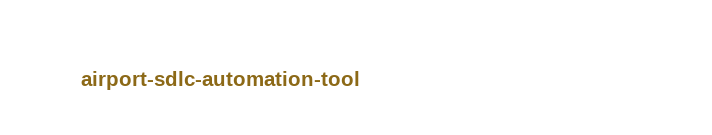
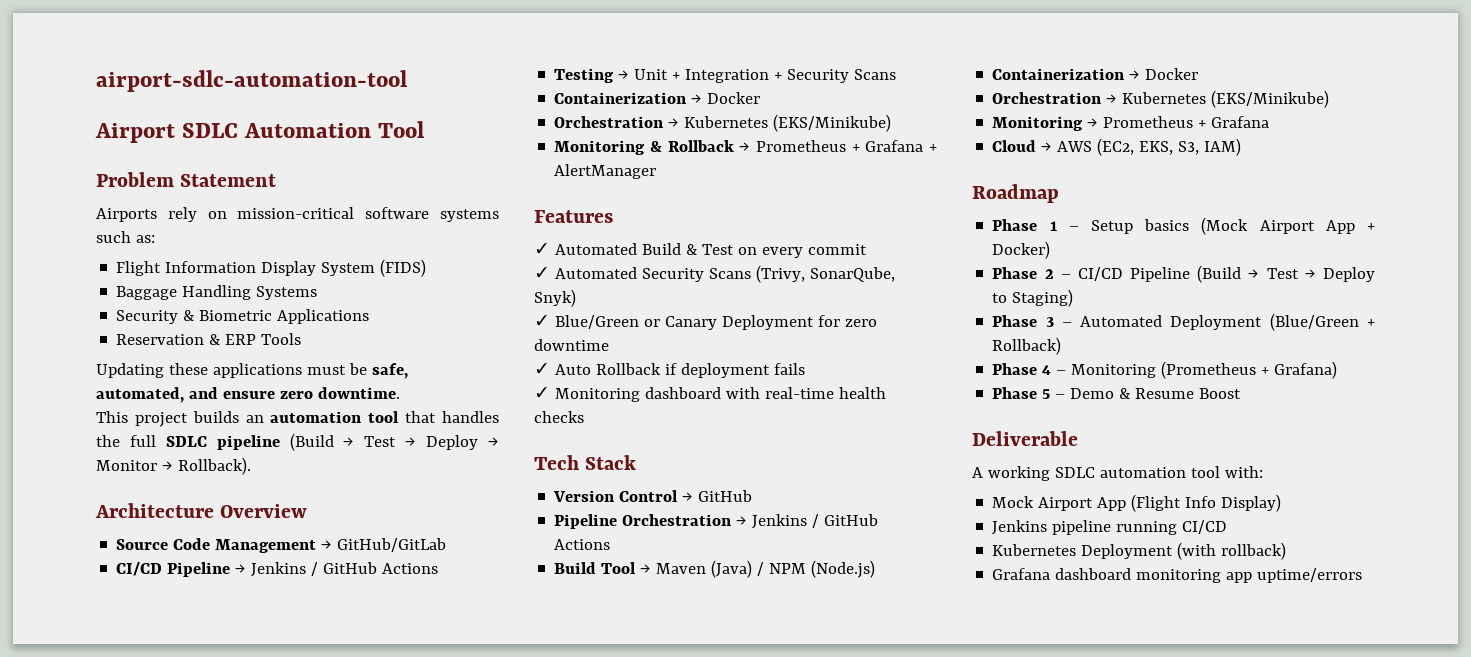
+ Airport SDLC Automation Tool
+ Problem Statement
+ Airports rely on mission-critical software systems such as:
+ Flight Information Display System (FIDS)
+ Baggage Handling Systems
+ Security & Biometric Applications
+ Reservation & ERP Tools
+ Updating these applications must be safe, automated, and ensure zero downtime.
+ This project builds an automation tool that handles the full SDLC pipeline (Build → Test → Deploy → Monitor → Rollback).
+ Architecture Overview
+ Source Code Management → GitHub/GitLab
+ CI/CD Pipeline → Jenkins / GitHub Actions
+ Testing → Unit + Integration + Security Scans
+ Containerization → Docker
+ Orchestration → Kubernetes (EKS/Minikube)
+ Monitoring & Rollback → Prometheus + Grafana + AlertManager
+ Features
+ ✓ Automated Build & Test on every commit
+ ✓ Automated Security Scans (Trivy, SonarQube, Snyk)
+ ✓ Blue/Green or Canary Deployment for zero downtime
+ ✓ Auto Rollback if deployment fails
+ ✓ Monitoring dashboard with real-time health checks
+ Tech Stack
+ Version Control → GitHub
+ Pipeline Orchestration → Jenkins / GitHub Actions
+ Build Tool → Maven (Java) / NPM (Node.js)
+ Containerization → Docker
+ Orchestration → Kubernetes (EKS/Minikube)
+ Monitoring → Prometheus + Grafana
+ Cloud → AWS (EC2, EKS, S3, IAM)
+ Roadmap
+ Phase 1 – Setup basics (Mock Airport App + Docker)
+ Phase 2 – CI/CD Pipeline (Build → Test → Deploy to Staging)
+ Phase 3 – Automated Deployment (Blue/Green + Rollback)
+ Phase 4 – Monitoring (Prometheus + Grafana)
+ Phase 5 – Demo & Resume Boost
+ Deliverable
+ A working SDLC automation tool with:
+ Mock Airport App (Flight Info Display)
+ Jenkins pipeline running CI/CD
+ Kubernetes Deployment (with rollback)
+ Grafana dashboard monitoring app uptime/errors

